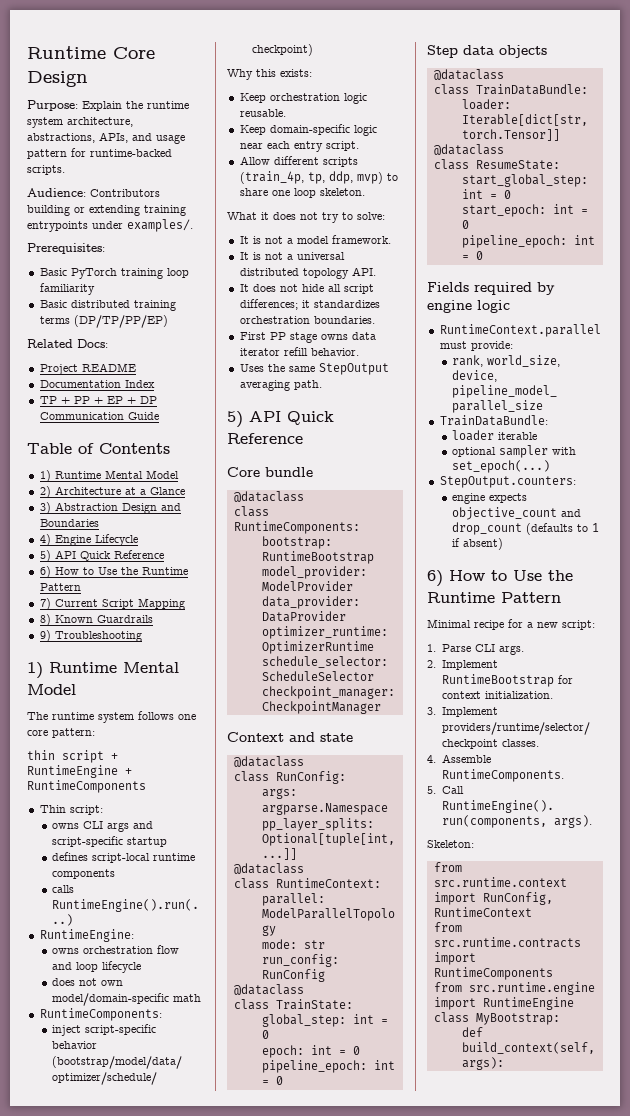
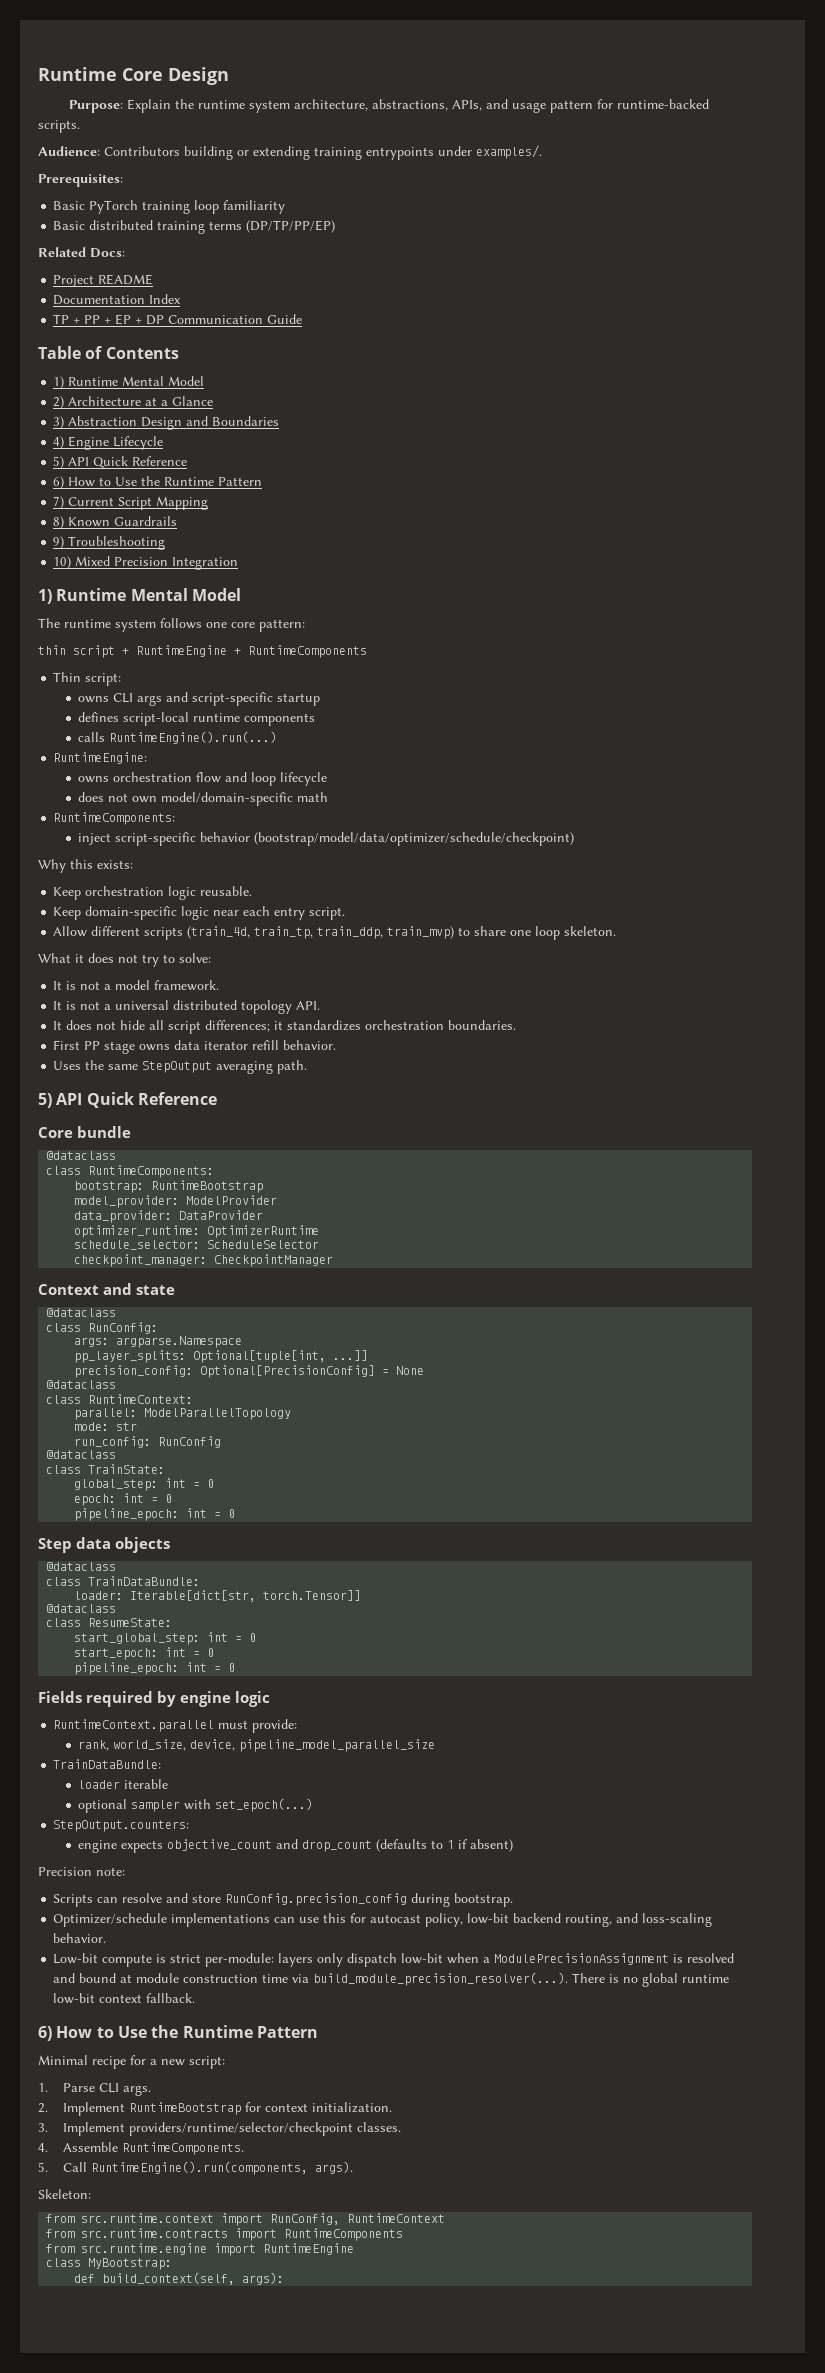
+ 10) Mixed Precision Integration
- Allow different scripts (train_4p, tp, ddp, mvp) to share one loop skeleton.
+ Allow different scripts (train_4d, train_tp, train_ddp, train_mvp) to share one loop skeleton.
+ precision_config: Optional[PrecisionConfig] = None
+ Precision note:
+ Scripts can resolve and store RunConfig.precision_config during bootstrap.
+ Optimizer/schedule implementations can use this for autocast policy, low-bit backend routing, and loss-scaling behavior.
+ Low-bit compute is strict per-module: layers only dispatch low-bit when a ModulePrecisionAssignment is resolved and bound at module construction time via build_module_precision_resolver(...). There is no global runtime low-bit context fallback.

